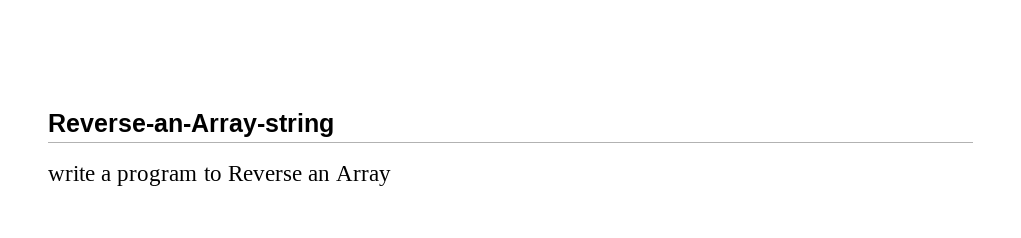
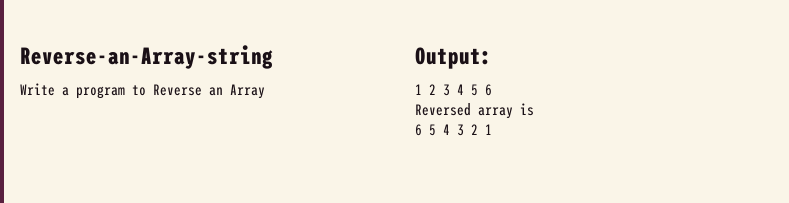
- write a program to Reverse an Array
+ Write a program to Reverse an Array
+ Output:
+ 1 2 3 4 5 6
+ Reversed array is
+ 6 5 4 3 2 1

